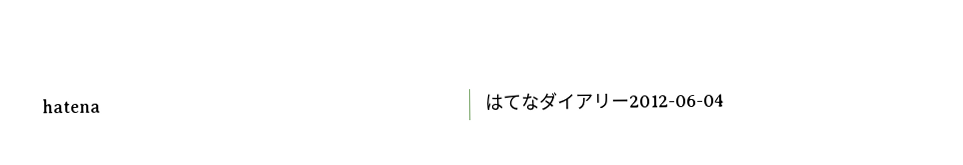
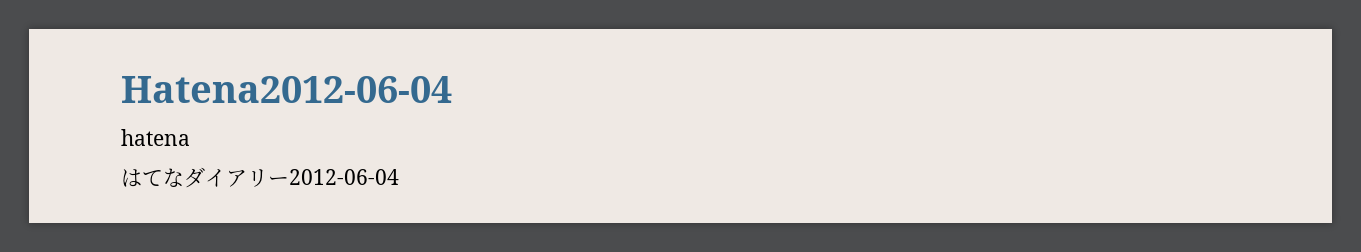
+ Hatena2012-06-04

